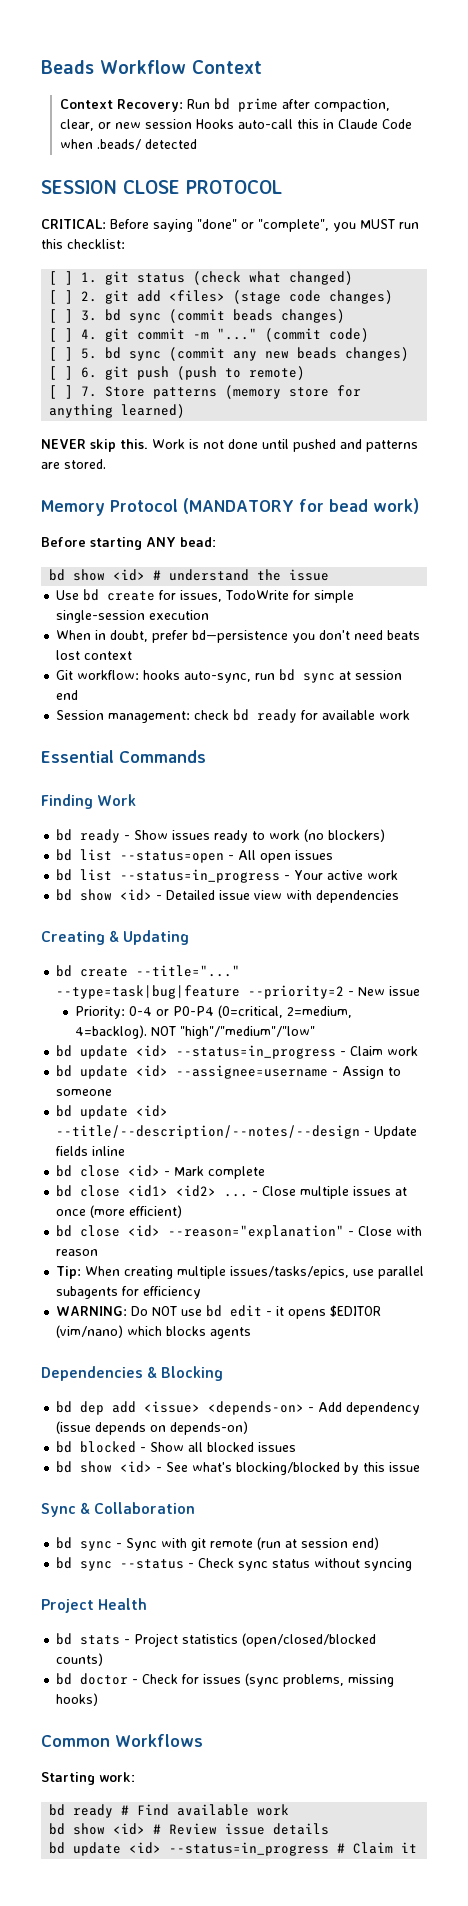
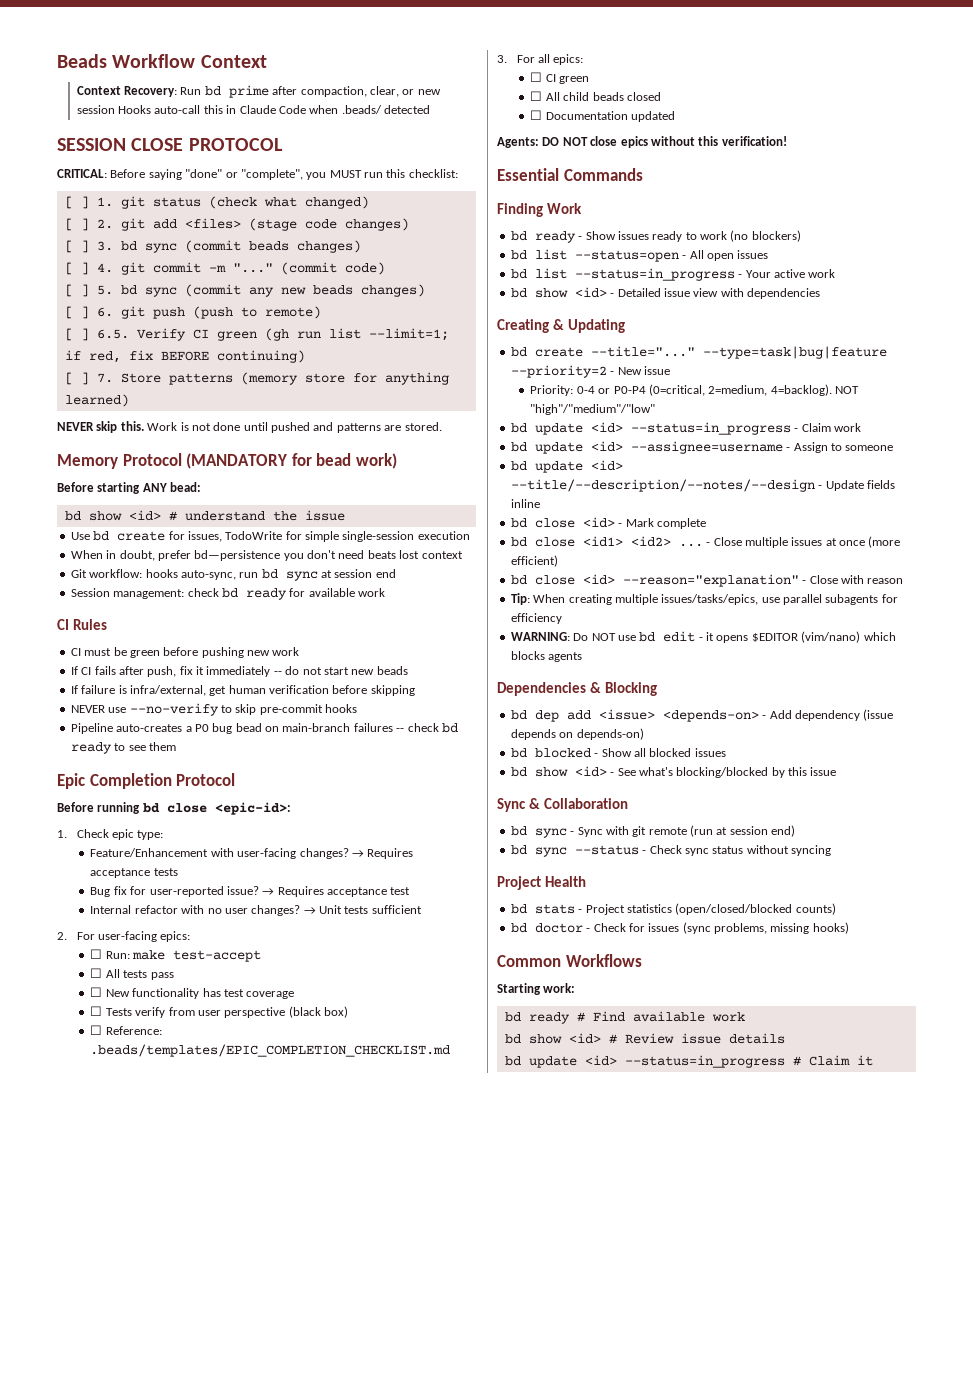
+ [ ] 6.5. Verify CI green (gh run list --limit=1; if red, fix BEFORE continuing)
+ CI Rules
+ CI must be green before pushing new work
+ If CI fails after push, fix it immediately -- do not start new beads
+ If failure is infra/external, get human verification before skipping
+ NEVER use --no-verify to skip pre-commit hooks
+ Pipeline auto-creates a P0 bug bead on main-branch failures -- check bd ready to see them
+ Epic Completion Protocol
+ Before running bd close <epic-id>:
+ 1. Check epic type:
+ Feature/Enhancement with user-facing changes? → Requires acceptance tests
+ Bug fix for user-reported issue? → Requires acceptance test
+ Internal refactor with no user changes? → Unit tests sufficient
+ 2. For user-facing epics:
+ ☐ Run: make test-accept
+ ☐ All tests pass
+ ☐ New functionality has test coverage
+ ☐ Tests verify from user perspective (black box)
+ ☐ Reference: .beads/templates/EPIC_COMPLETION_CHECKLIST.md
+ 3. For all epics:
+ ☐ CI green
+ ☐ All child beads closed
+ ☐ Documentation updated
+ Agents: DO NOT close epics without this verification!

